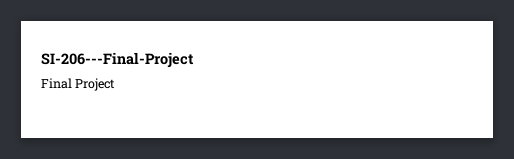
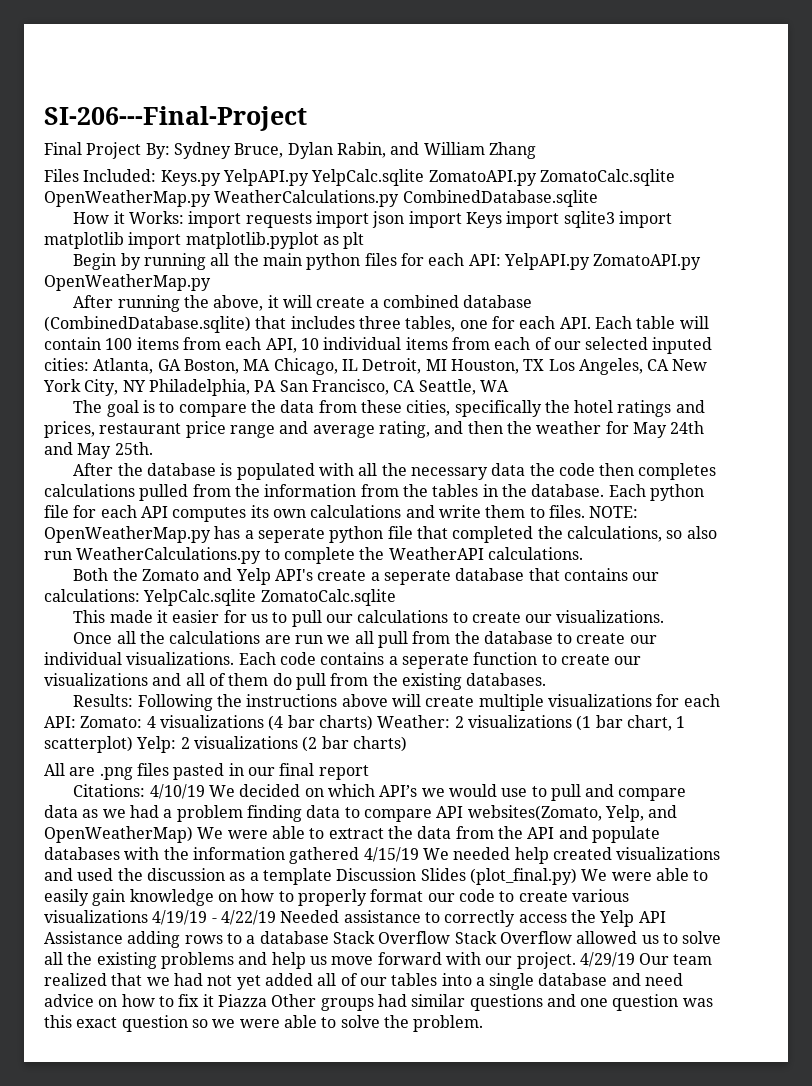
- Final Project
+ Final Project By: Sydney Bruce, Dylan Rabin, and William Zhang
+ Files Included: Keys.py YelpAPI.py YelpCalc.sqlite ZomatoAPI.py ZomatoCalc.sqlite OpenWeatherMap.py WeatherCalculations.py CombinedDatabase.sqlite
+ How it Works: import requests import json import Keys import sqlite3 import matplotlib import matplotlib.pyplot as plt
+ Begin by running all the main python files for each API: YelpAPI.py ZomatoAPI.py OpenWeatherMap.py
+ After running the above, it will create a combined database (CombinedDatabase.sqlite) that includes three tables, one for each API. Each table will contain 100 items from each API, 10 individual items from each of our selected inputed cities: Atlanta, GA Boston, MA Chicago, IL Detroit, MI Houston, TX Los Angeles, CA New York City, NY Philadelphia, PA San Francisco, CA Seattle, WA
+ The goal is to compare the data from these cities, specifically the hotel ratings and prices, restaurant price range and average rating, and then the weather for May 24th and May 25th.
+ After the database is populated with all the necessary data the code then completes calculations pulled from the information from the tables in the database. Each python file for each API computes its own calculations and write them to files. NOTE: OpenWeatherMap.py has a seperate python file that completed the calculations, so also run WeatherCalculations.py to complete the WeatherAPI calculations.
+ Both the Zomato and Yelp API's create a seperate database that contains our calculations: YelpCalc.sqlite ZomatoCalc.sqlite
+ This made it easier for us to pull our calculations to create our visualizations.
+ Once all the calculations are run we all pull from the database to create our individual visualizations. Each code contains a seperate function to create our visualizations and all of them do pull from the existing databases.
+ Results: Following the instructions above will create multiple visualizations for each API: Zomato: 4 visualizations (4 bar charts) Weather: 2 visualizations (1 bar chart, 1 scatterplot) Yelp: 2 visualizations (2 bar charts)
+ All are .png files pasted in our final report
+ Citations: 4/10/19 We decided on which API’s we would use to pull and compare data as we had a problem finding data to compare API websites(Zomato, Yelp, and OpenWeatherMap) We were able to extract the data from the API and populate databases with the information gathered 4/15/19 We needed help created visualizations and used the discussion as a template Discussion Slides (plot_final.py) We were able to easily gain knowledge on how to properly format our code to create various visualizations 4/19/19 - 4/22/19 Needed assistance to correctly access the Yelp API Assistance adding rows to a database Stack Overflow Stack Overflow allowed us to solve all the existing problems and help us move forward with our project. 4/29/19 Our team realized that we had not yet added all of our tables into a single database and need advice on how to fix it Piazza Other groups had similar questions and one question was this exact question so we were able to solve the problem.

